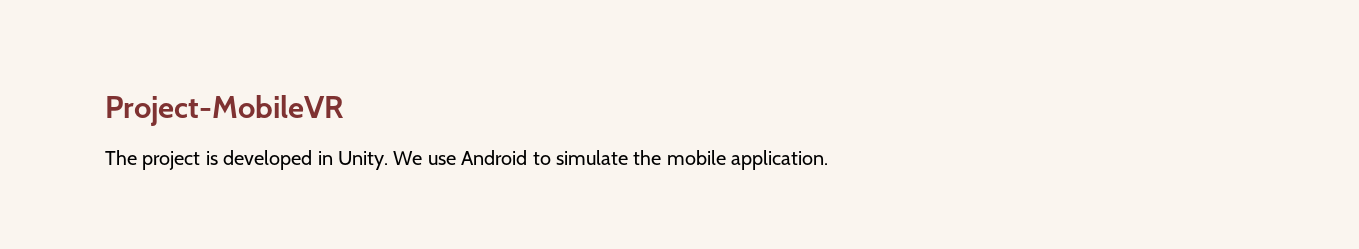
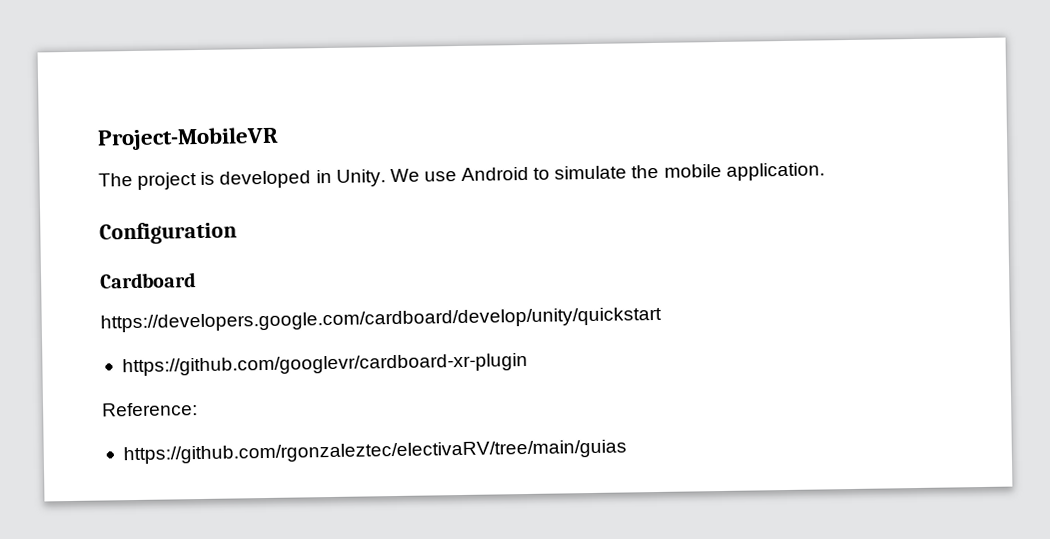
+ Configuration
+ Cardboard
+ https://developers.google.com/cardboard/develop/unity/quickstart
+ https://github.com/googlevr/cardboard-xr-plugin
+ Reference:
+ https://github.com/rgonzaleztec/electivaRV/tree/main/guias

